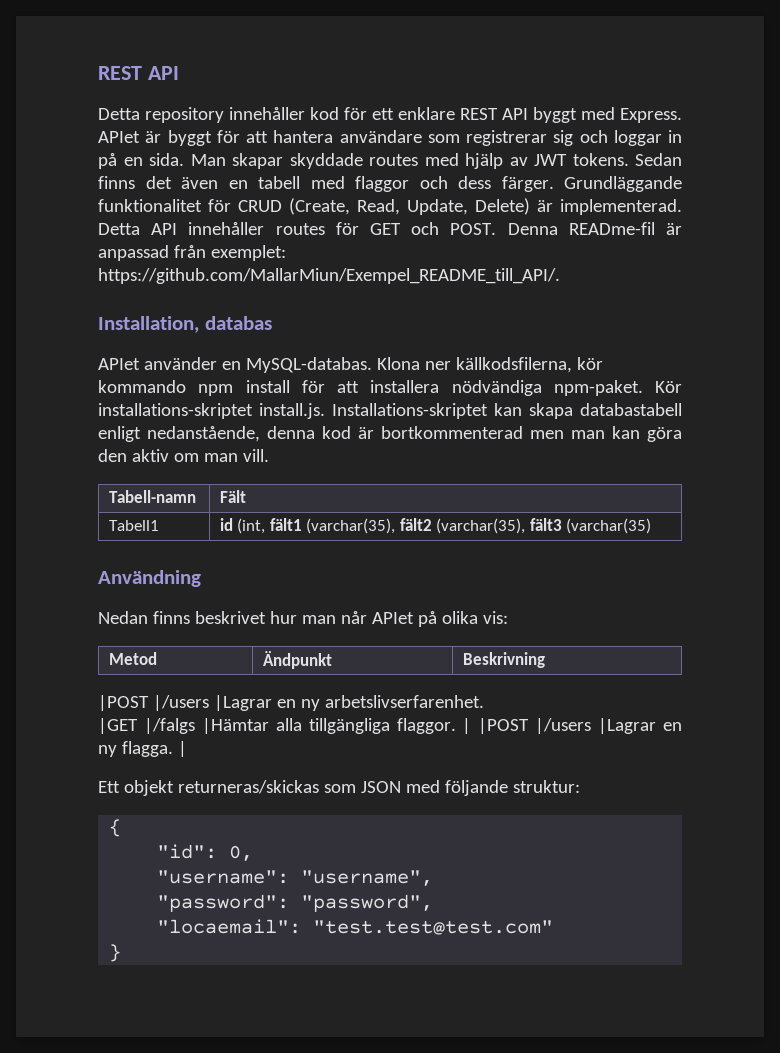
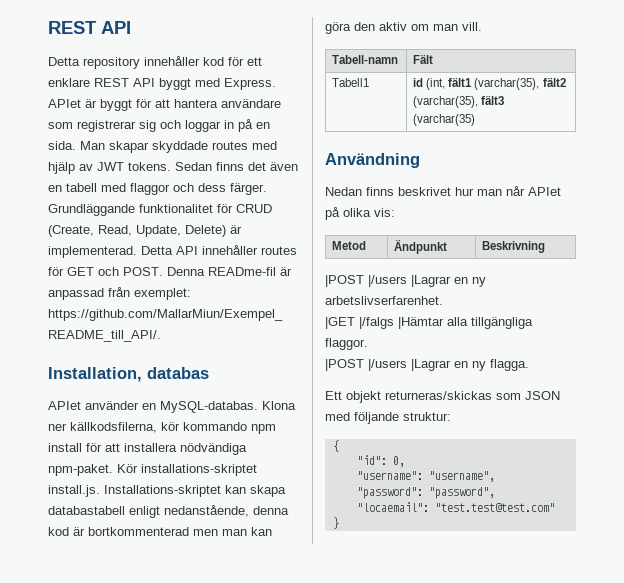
- |GET |/falgs |Hämtar alla tillgängliga flaggor. | |POST |/users |Lagrar en ny flagga. |
+ |GET |/falgs |Hämtar alla tillgängliga flaggor.
+ |POST |/users |Lagrar en ny flagga.

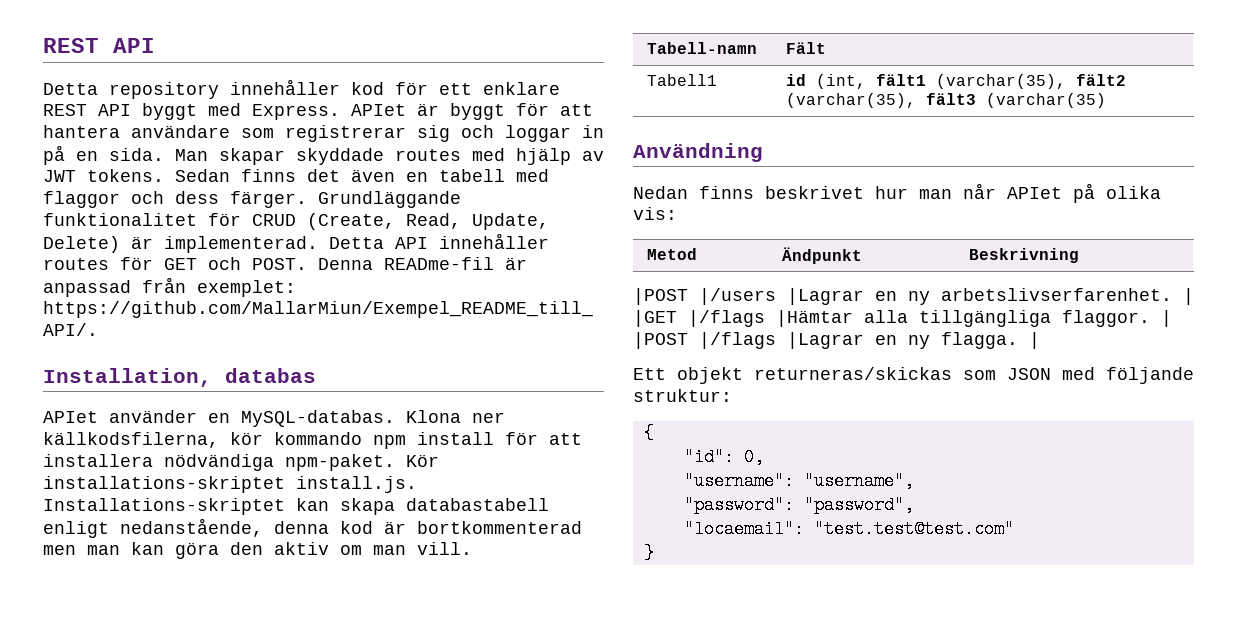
- |POST |/users |Lagrar en ny arbetslivserfarenhet.
- |GET |/falgs |Hämtar alla tillgängliga flaggor.
- |POST |/users |Lagrar en ny flagga.
+ |POST |/users |Lagrar en ny arbetslivserfarenhet. | |GET |/flags |Hämtar alla tillgängliga flaggor. | |POST |/flags |Lagrar en ny flagga. |

